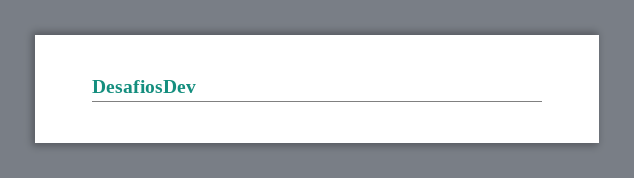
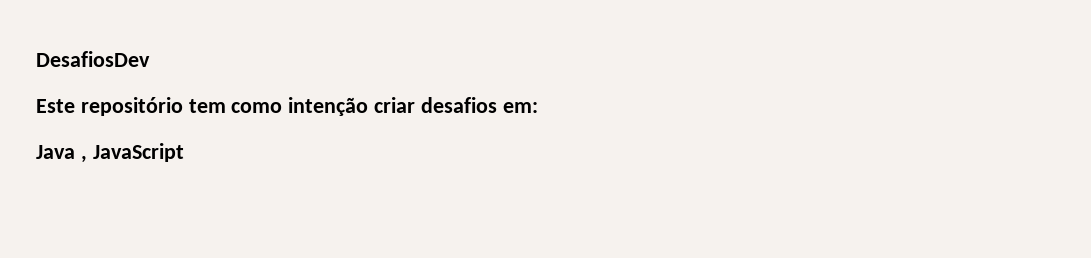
+ Este repositório tem como intenção criar desafios em:
+ Java , JavaScript

